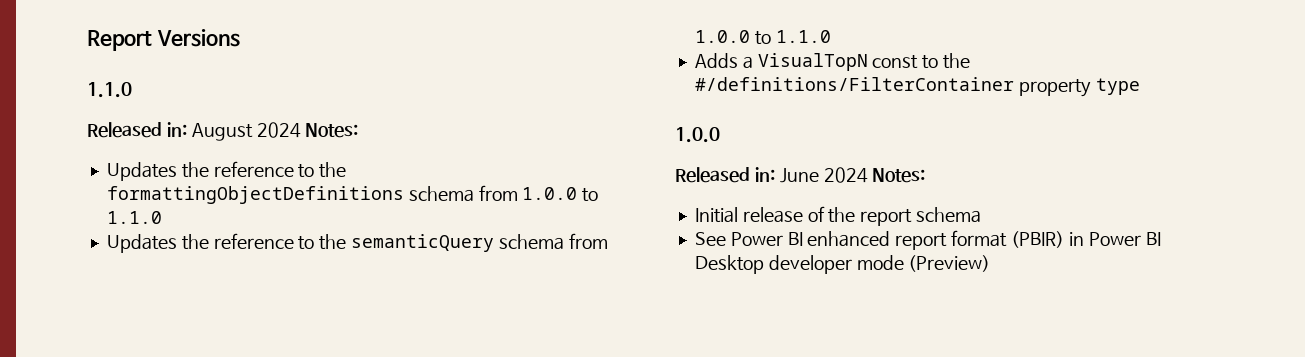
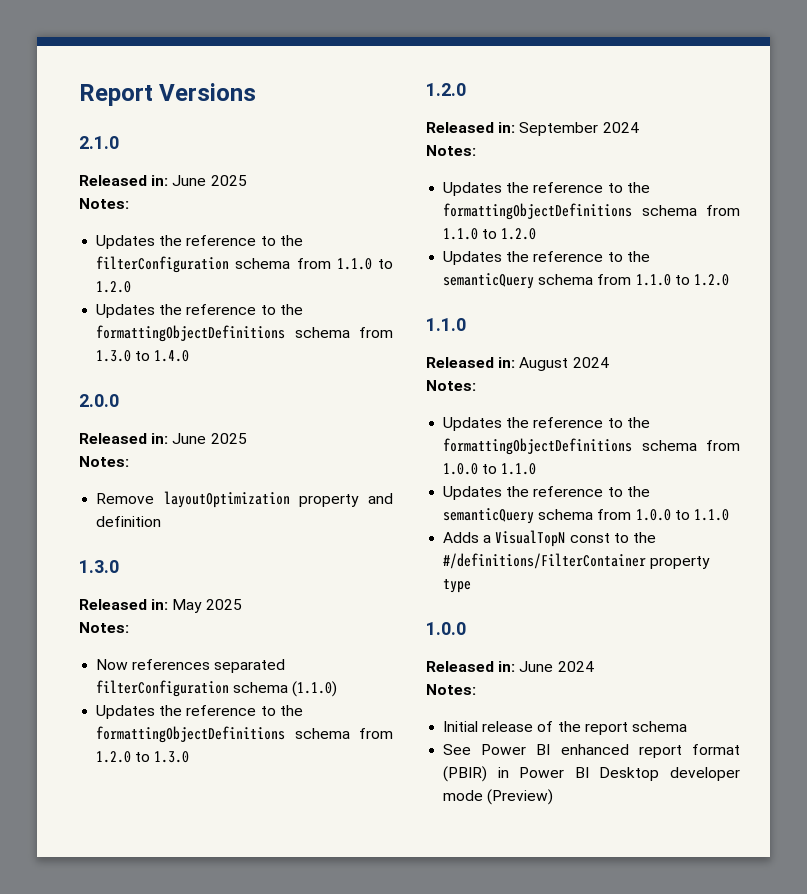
+ 2.1.0
+ Released in: June 2025
+ Notes:
+ Updates the reference to the filterConfiguration schema from 1.1.0 to 1.2.0
+ Updates the reference to the formattingObjectDefinitions schema from 1.3.0 to 1.4.0
+ 2.0.0
+ Released in: June 2025
+ Notes:
+ Remove layoutOptimization property and definition
+ 1.3.0
+ Released in: May 2025
+ Notes:
+ Now references separated filterConfiguration schema (1.1.0)
+ Updates the reference to the formattingObjectDefinitions schema from 1.2.0 to 1.3.0
+ 1.2.0
+ Released in: September 2024
+ Notes:
+ Updates the reference to the formattingObjectDefinitions schema from 1.1.0 to 1.2.0
+ Updates the reference to the semanticQuery schema from 1.1.0 to 1.2.0
- Released in: August 2024 Notes:
+ Released in: August 2024
+ Notes:
- Released in: June 2024 Notes:
+ Released in: June 2024
+ Notes:

